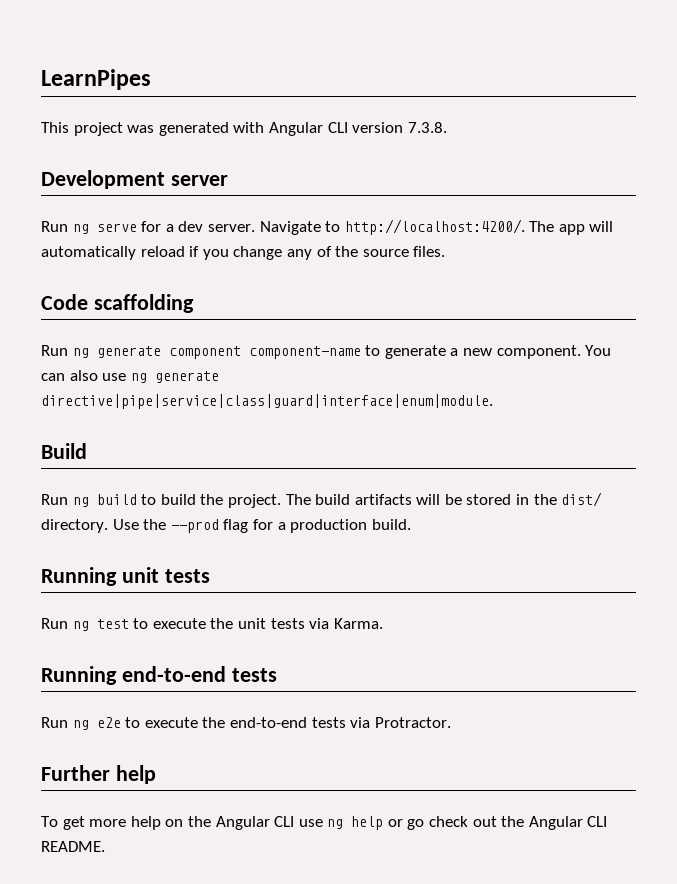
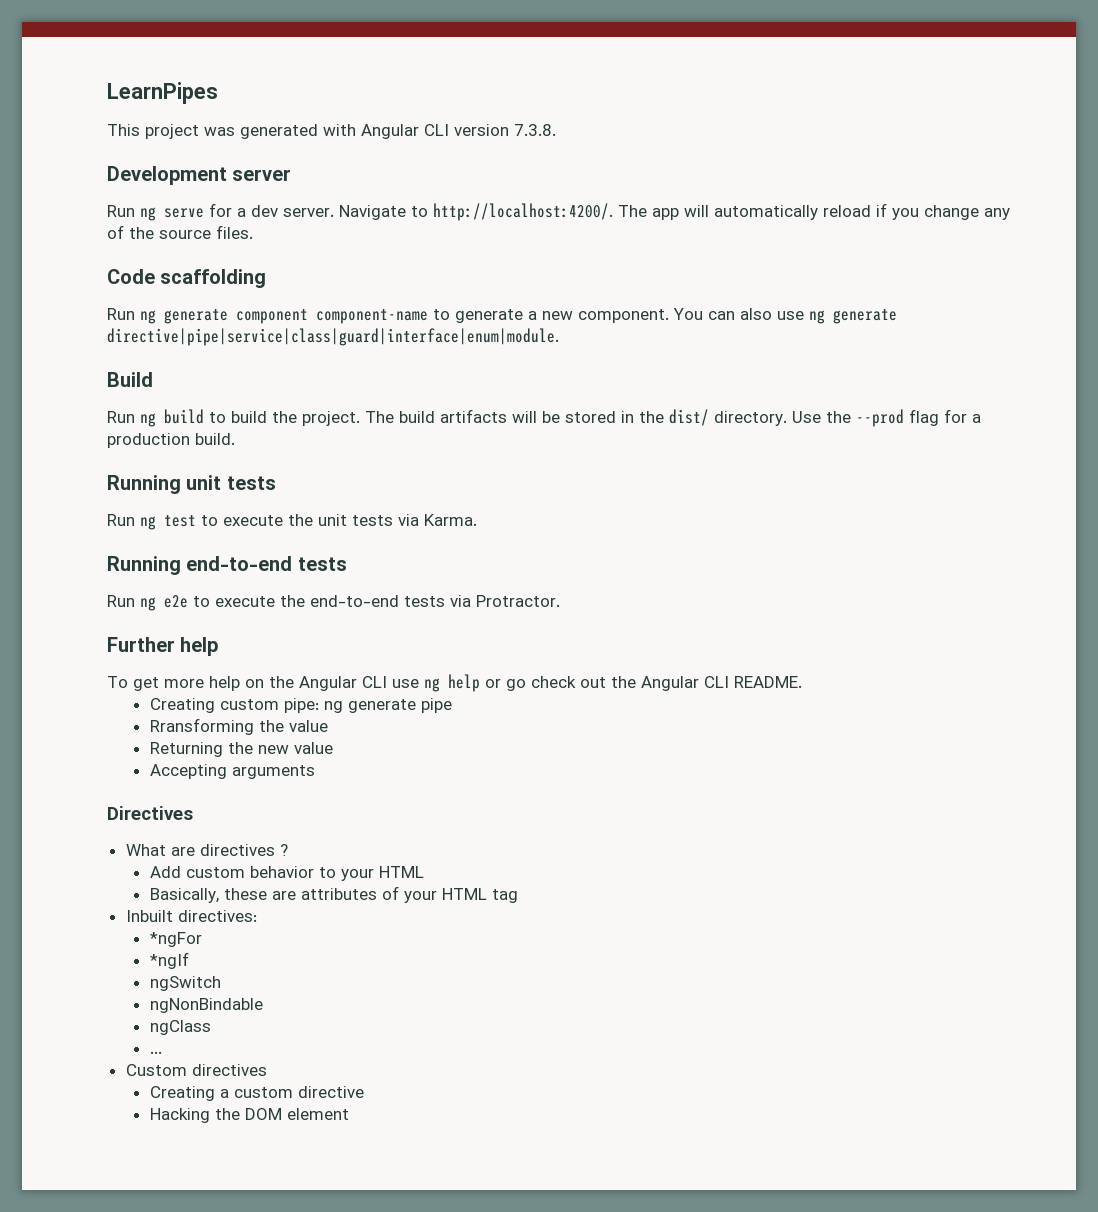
+ Creating custom pipe: ng generate pipe
+ Rransforming the value
+ Returning the new value
+ Accepting arguments
+ Directives
+ What are directives ?
+ Add custom behavior to your HTML
+ Basically, these are attributes of your HTML tag
+ Inbuilt directives:
+ *ngFor
+ *ngIf
+ ngSwitch
+ ngNonBindable
+ ngClass
+ ...
+ Custom directives
+ Creating a custom directive
+ Hacking the DOM element

